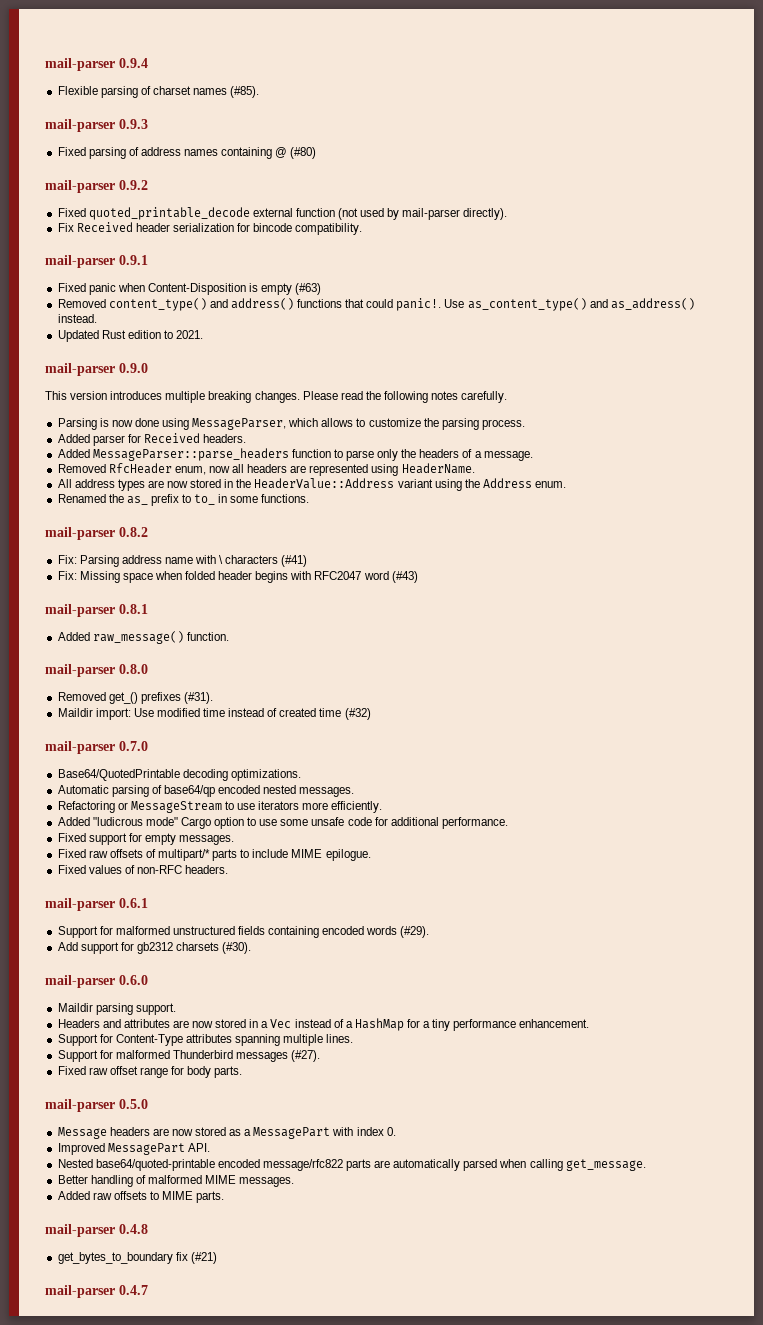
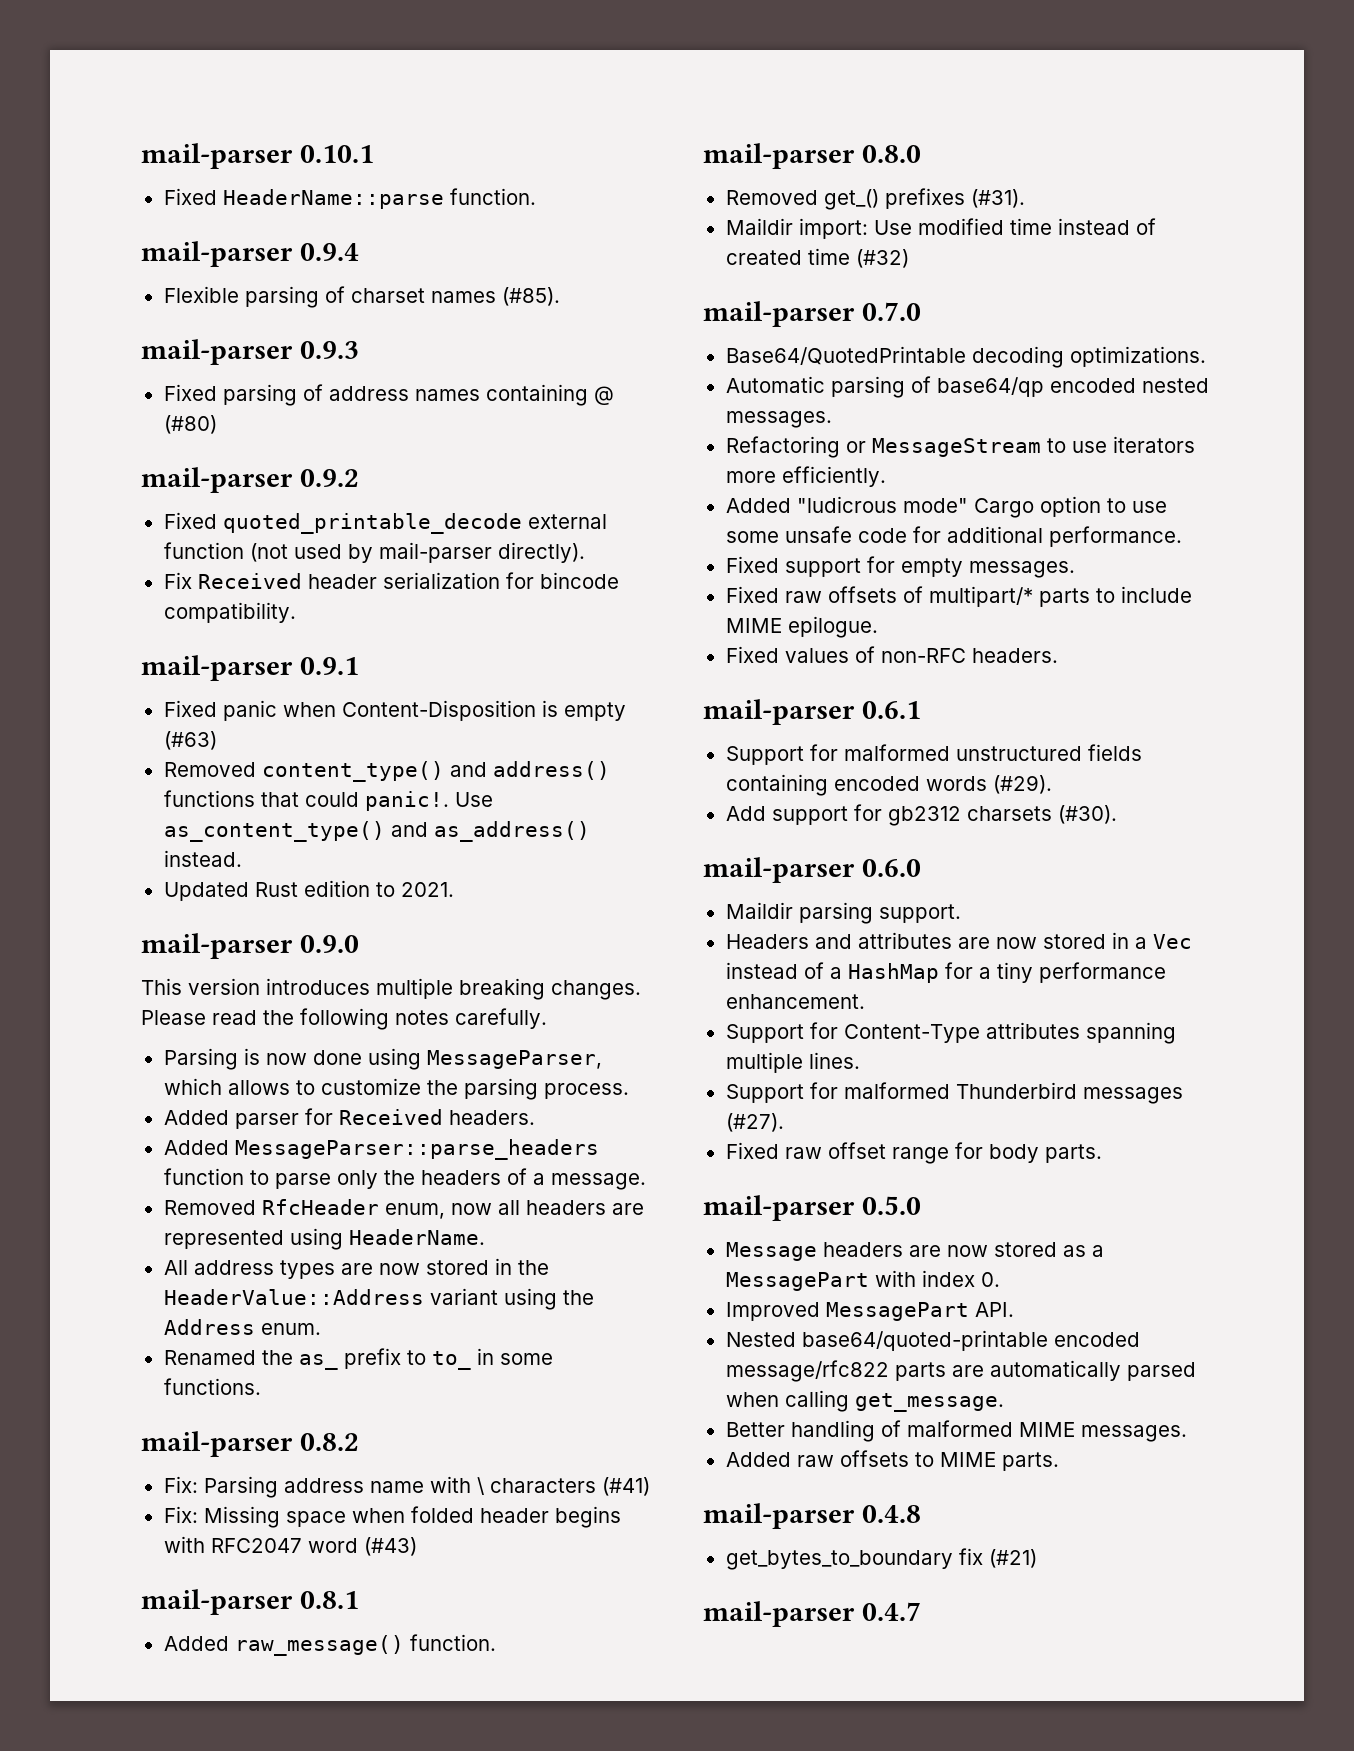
+ mail-parser 0.10.1
+ Fixed HeaderName::parse function.

